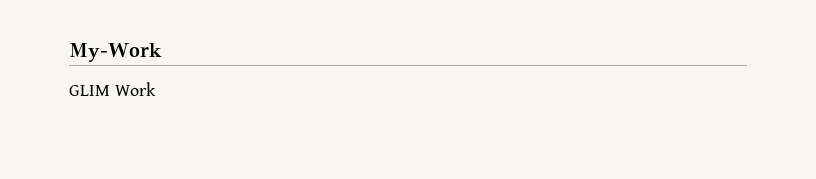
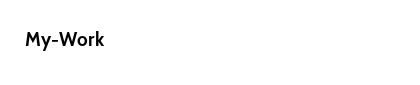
- GLIM Work

